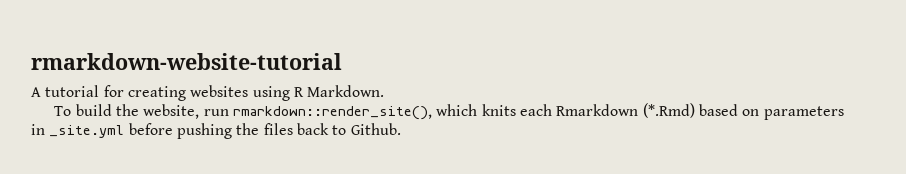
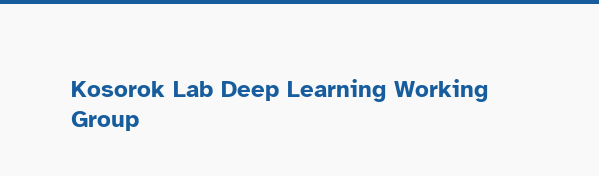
- rmarkdown-website-tutorial
- A tutorial for creating websites using R Markdown.
- To build the website, run rmarkdown::render_site(), which knits each Rmarkdown (*.Rmd) based on parameters in _site.yml before pushing the files back to Github.
+ Kosorok Lab Deep Learning Working Group

